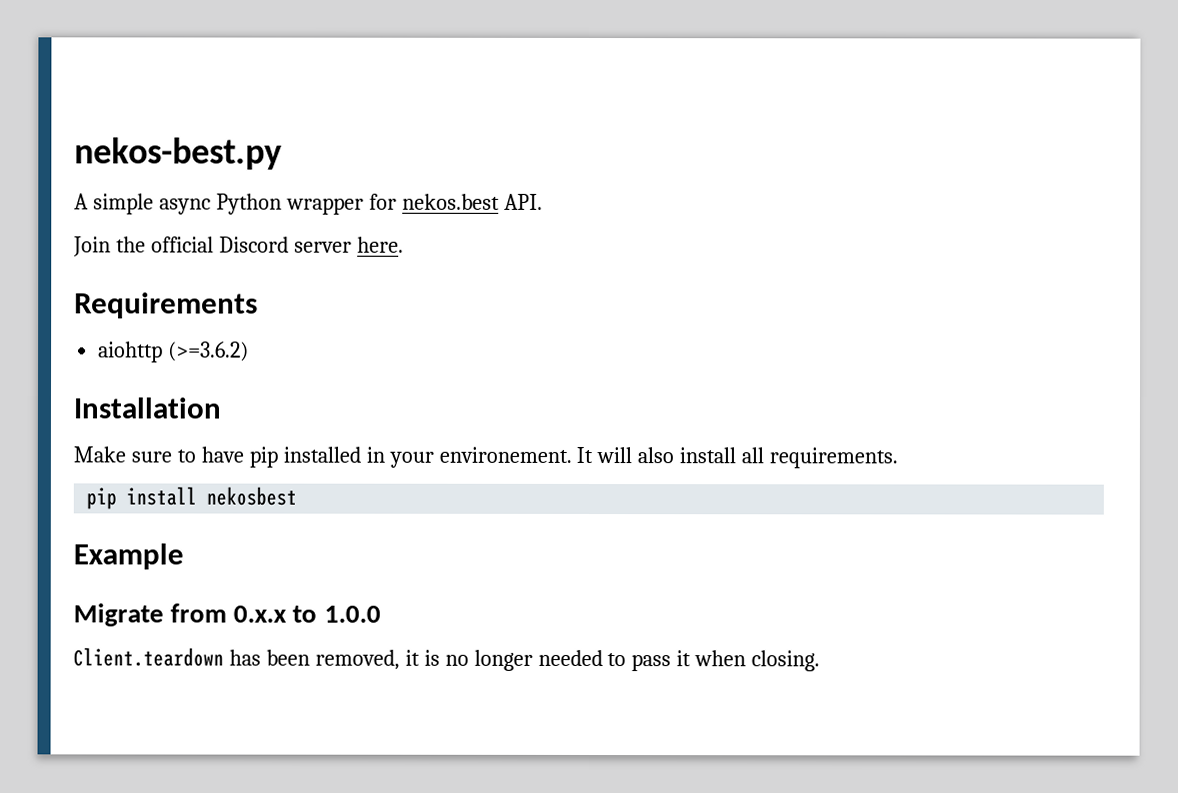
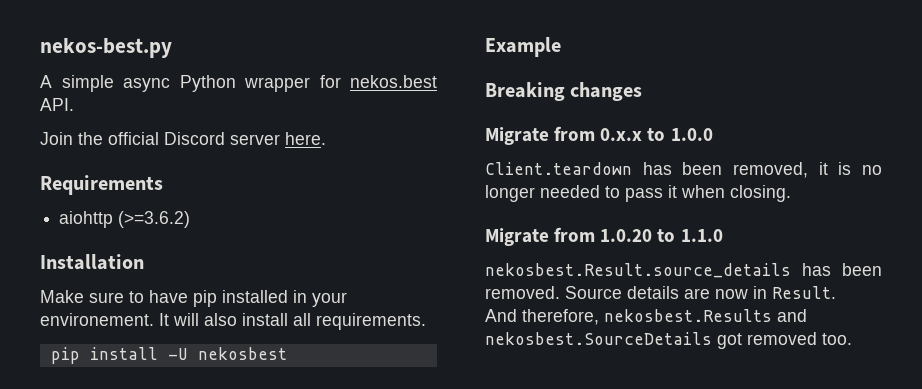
- pip install nekosbest
+ pip install -U nekosbest
+ Breaking changes
+ Migrate from 1.0.20 to 1.1.0
+ nekosbest.Result.source_details has been removed. Source details are now in Result.
+ And therefore, nekosbest.Results and nekosbest.SourceDetails got removed too.

